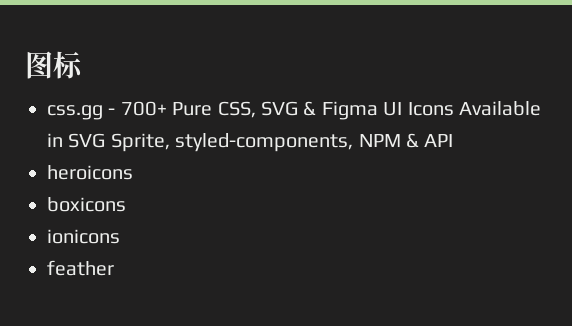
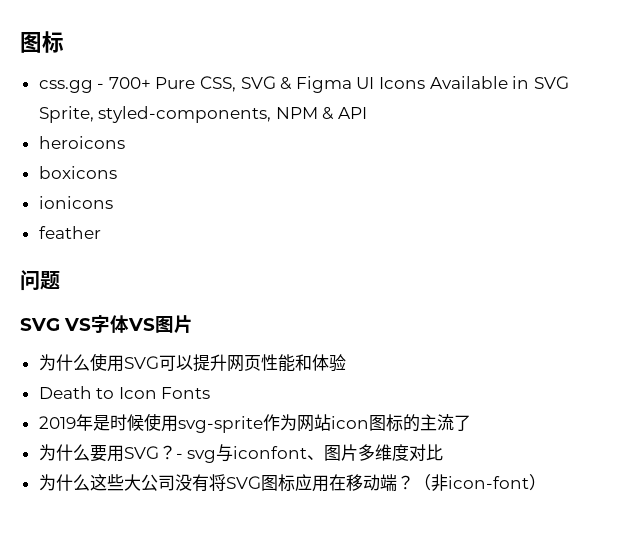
+ 问题
+ SVG VS字体VS图片
+ 为什么使用SVG可以提升网页性能和体验
+ Death to Icon Fonts
+ 2019年是时候使用svg-sprite作为网站icon图标的主流了
+ 为什么要用SVG？- svg与iconfont、图片多维度对比
+ 为什么这些大公司没有将SVG图标应用在移动端？（非icon-font）

